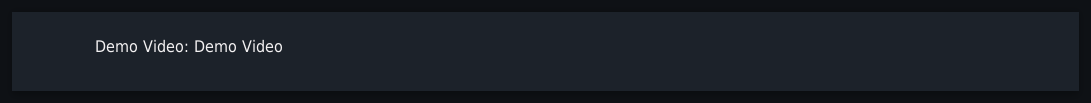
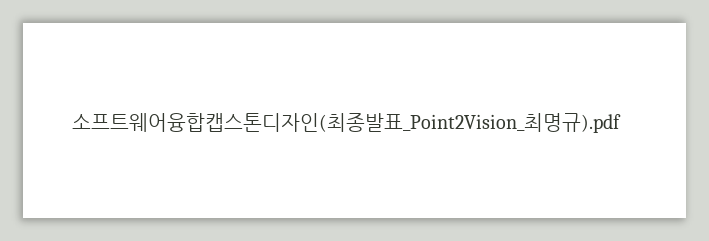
- Demo Video: Demo Video
+ 소프트웨어융합캡스톤디자인(최종발표_Point2Vision_최명규).pdf

